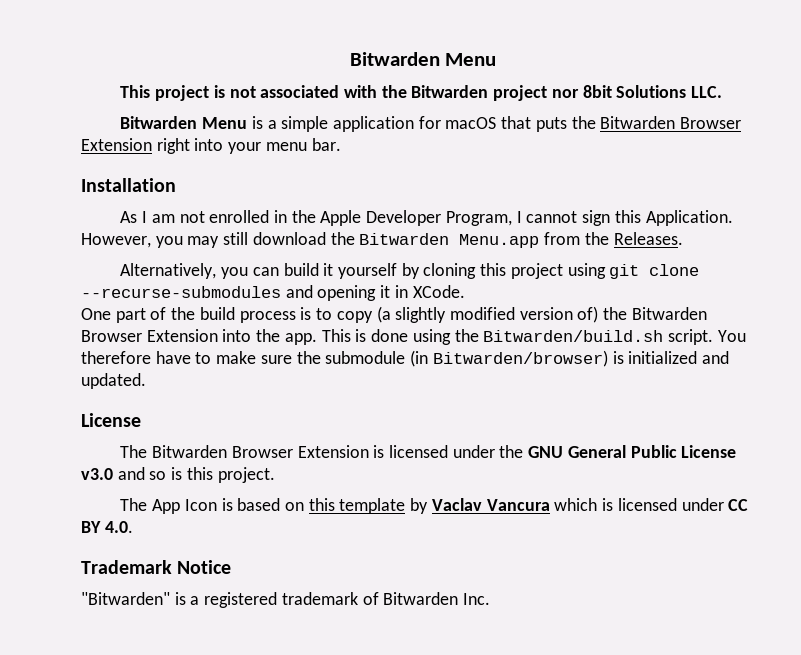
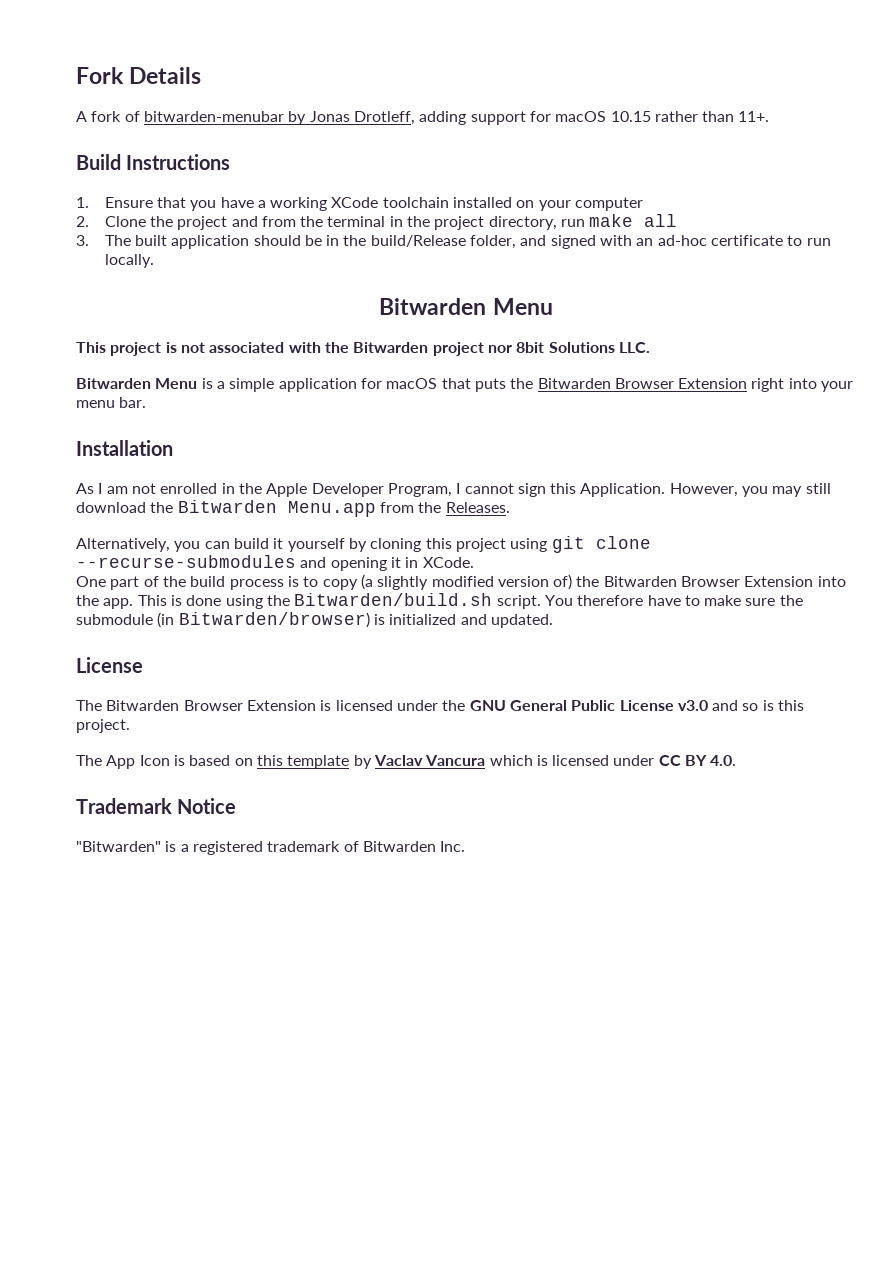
+ Fork Details
+ A fork of bitwarden-menubar by Jonas Drotleff, adding support for macOS 10.15 rather than 11+.
+ Build Instructions
+ 1. Ensure that you have a working XCode toolchain installed on your computer
+ 2. Clone the project and from the terminal in the project directory, run make all
+ 3. The built application should be in the build/Release folder, and signed with an ad-hoc certificate to run locally.

